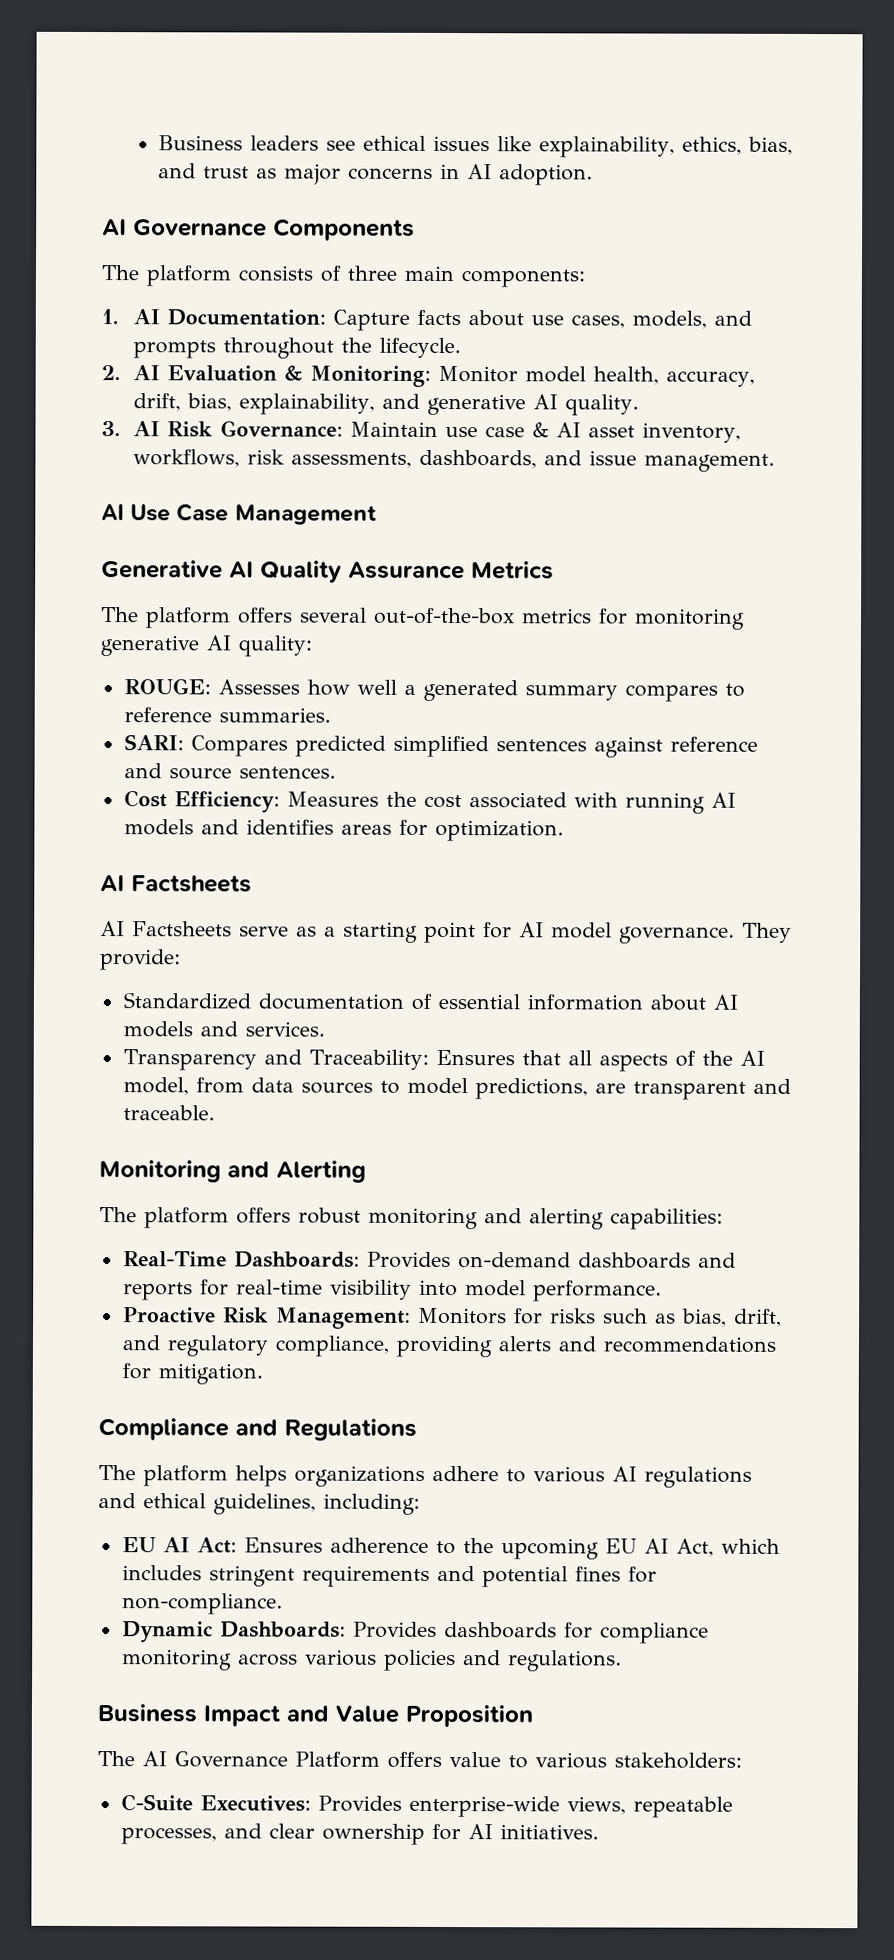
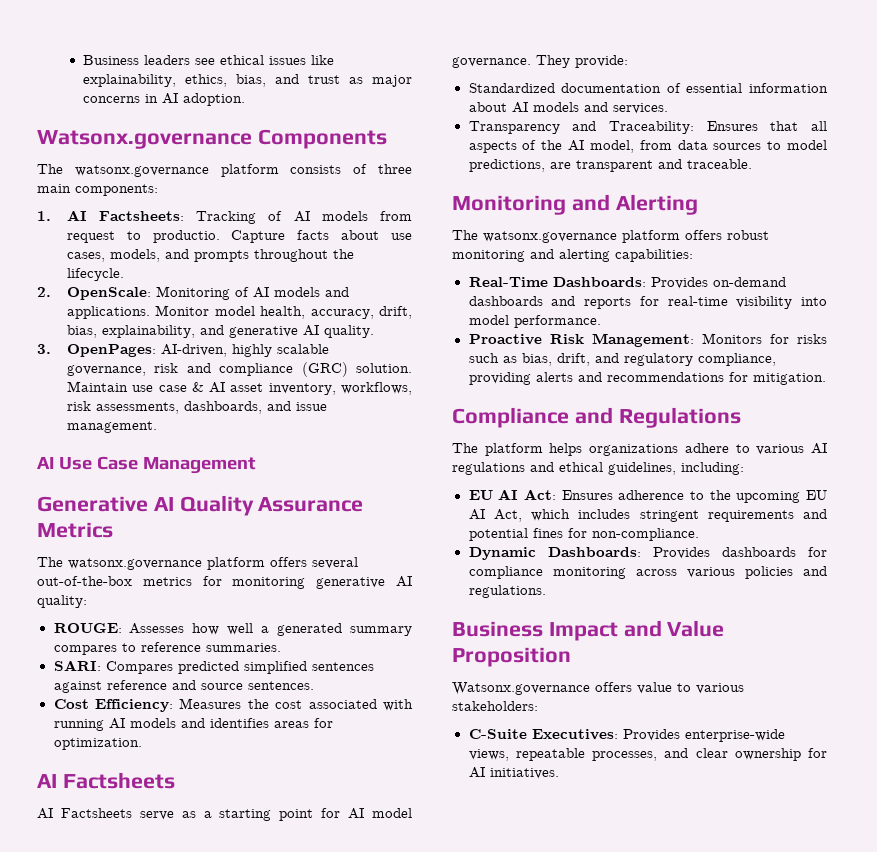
- AI Governance Components
+ Watsonx.governance Components
- The platform consists of three main components:
+ The watsonx.governance platform consists of three main components:
- 1. AI Documentation: Capture facts about use cases, models, and prompts throughout the lifecycle.
+ 1. AI Factsheets: Tracking of AI models from request to productio. Capture facts about use cases, models, and prompts throughout the lifecycle.
- 2. AI Evaluation & Monitoring: Monitor model health, accuracy, drift, bias, explainability, and generative AI quality.
+ 2. OpenScale: Monitoring of AI models and applications. Monitor model health, accuracy, drift, bias, explainability, and generative AI quality.
- 3. AI Risk Governance: Maintain use case & AI asset inventory, workflows, risk assessments, dashboards, and issue management.
+ 3. OpenPages: AI-driven, highly scalable governance, risk and compliance (GRC) solution. Maintain use case & AI asset inventory, workflows, risk assessments, dashboards, and issue management.
- The platform offers several out-of-the-box metrics for monitoring generative AI quality:
+ The watsonx.governance platform offers several out-of-the-box metrics for monitoring generative AI quality:
- The platform offers robust monitoring and alerting capabilities:
+ The watsonx.governance platform offers robust monitoring and alerting capabilities:
- The AI Governance Platform offers value to various stakeholders:
+ Watsonx.governance offers value to various stakeholders:

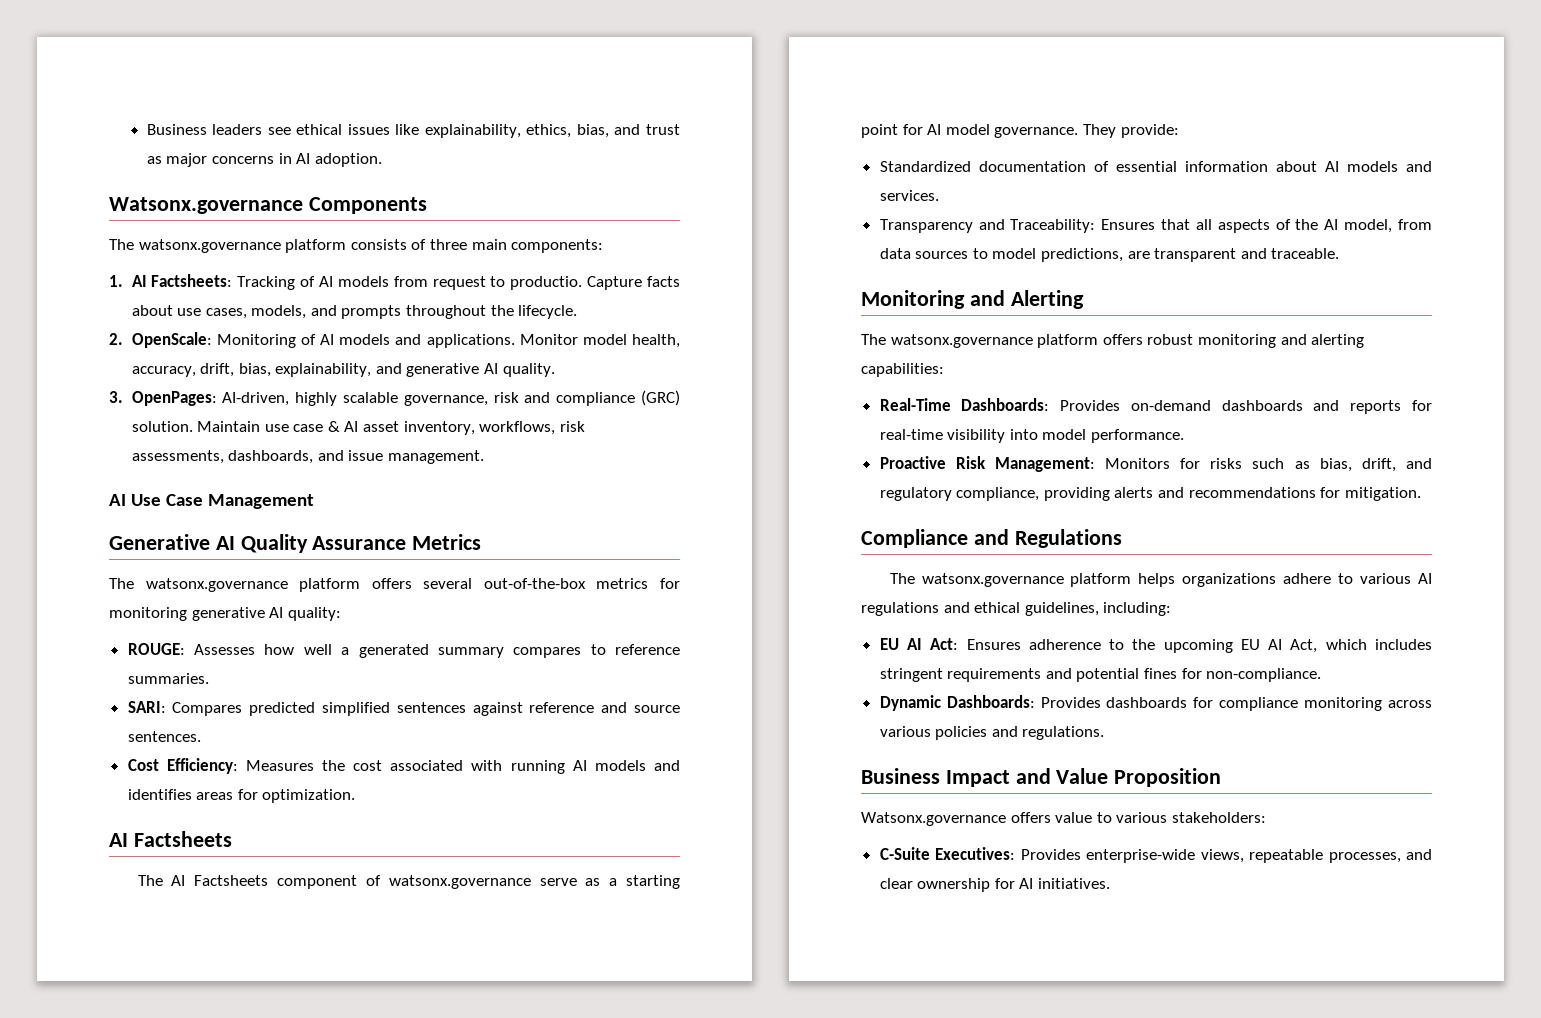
- AI Factsheets serve as a starting point for AI model governance.
+ The AI Factsheets component of watsonx.governance serve as a starting point for AI model governance.
- The platform helps organizations adhere to various AI regulations and ethical guidelines, including:
+ The watsonx.governance platform helps organizations adhere to various AI regulations and ethical guidelines, including:

